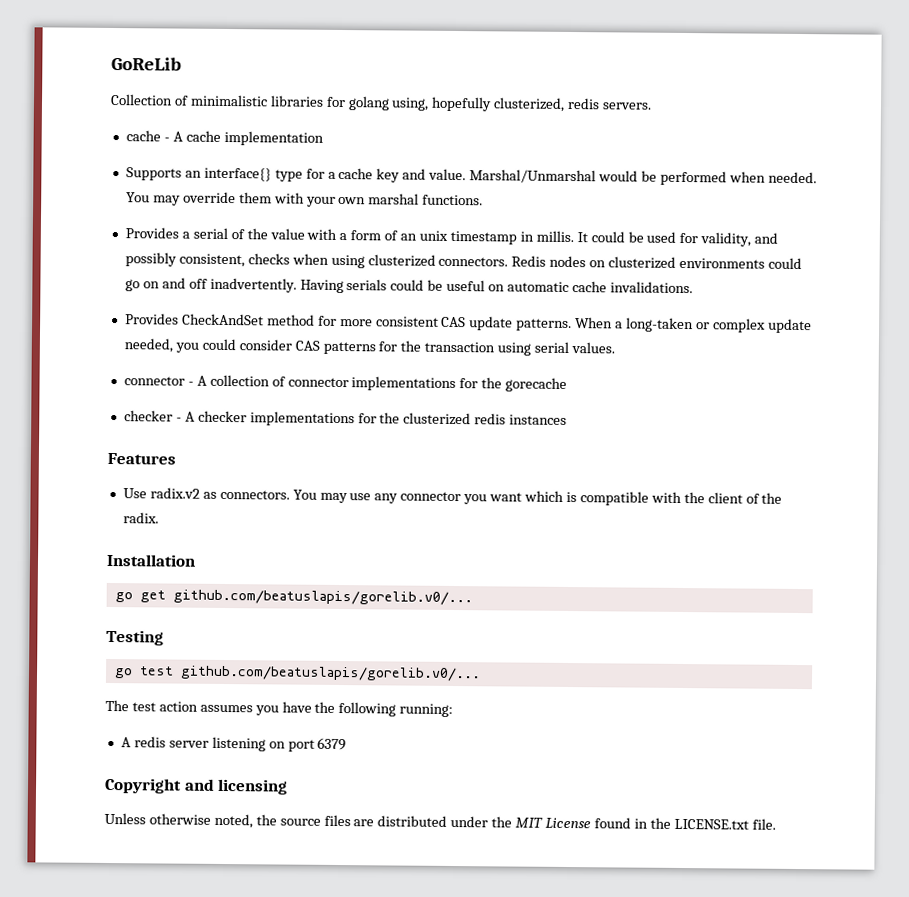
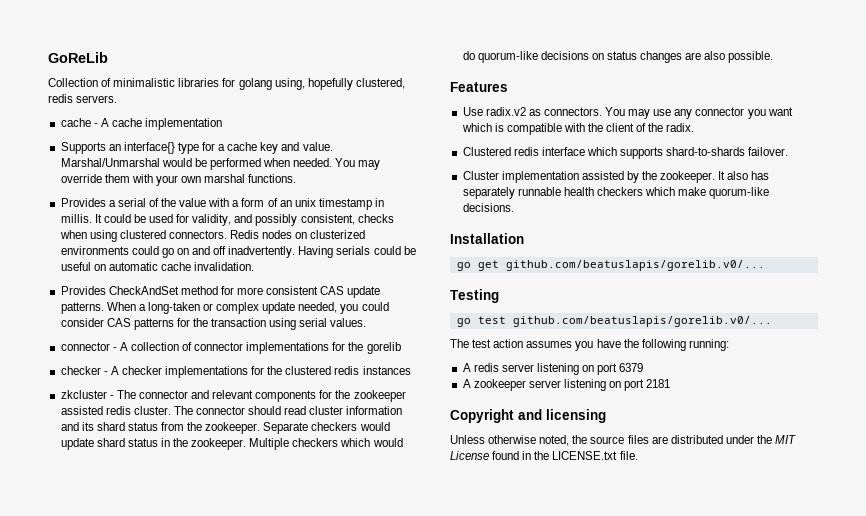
- Collection of minimalistic libraries for golang using, hopefully clusterized, redis servers.
+ Collection of minimalistic libraries for golang using, hopefully clustered, redis servers.
- It could be used for validity, and possibly consistent, checks when using clusterized connectors.
+ It could be used for validity, and possibly consistent, checks when using clustered connectors.
- Having serials could be useful on automatic cache invalidations.
+ Having serials could be useful on automatic cache invalidation.
- connector - A collection of connector implementations for the gorecache
+ connector - A collection of connector implementations for the gorelib
- checker - A checker implementations for the clusterized redis instances
+ checker - A checker implementations for the clustered redis instances
+ zkcluster - The connector and relevant components for the zookeeper assisted redis cluster. The connector should read cluster information and its shard status from the zookeeper. Separate checkers would update shard status in the zookeeper. Multiple checkers which would do quorum-like decisions on status changes are also possible.
+ Clustered redis interface which supports shard-to-shards failover.
+ Cluster implementation assisted by the zookeeper. It also has separately runnable health checkers which make quorum-like decisions.
+ A zookeeper server listening on port 2181

